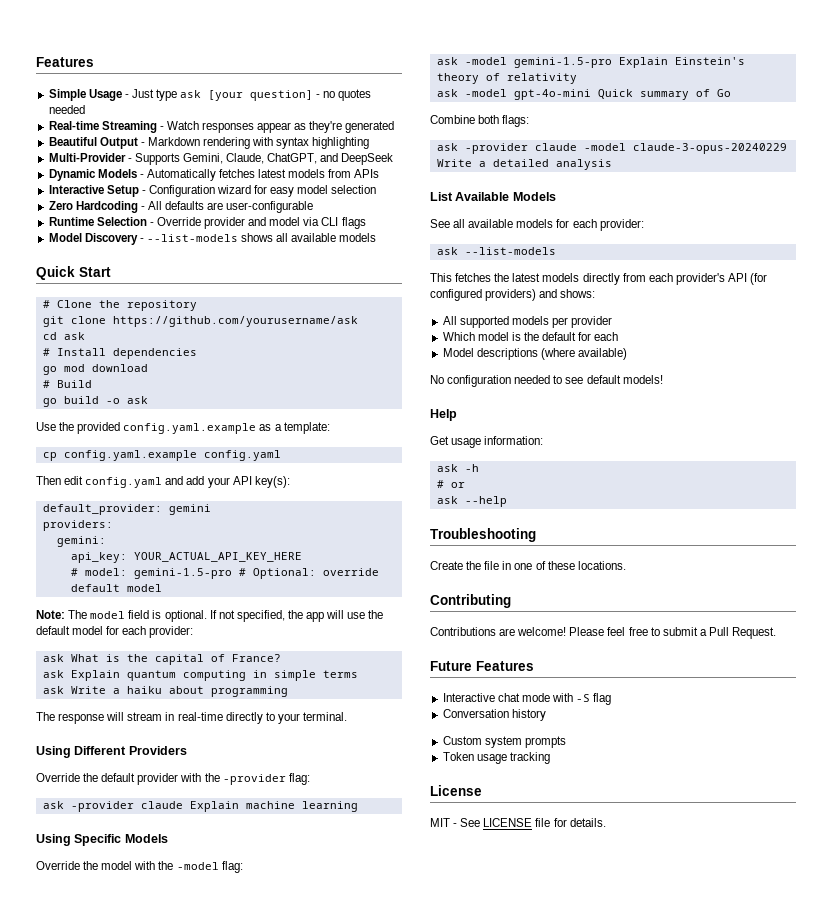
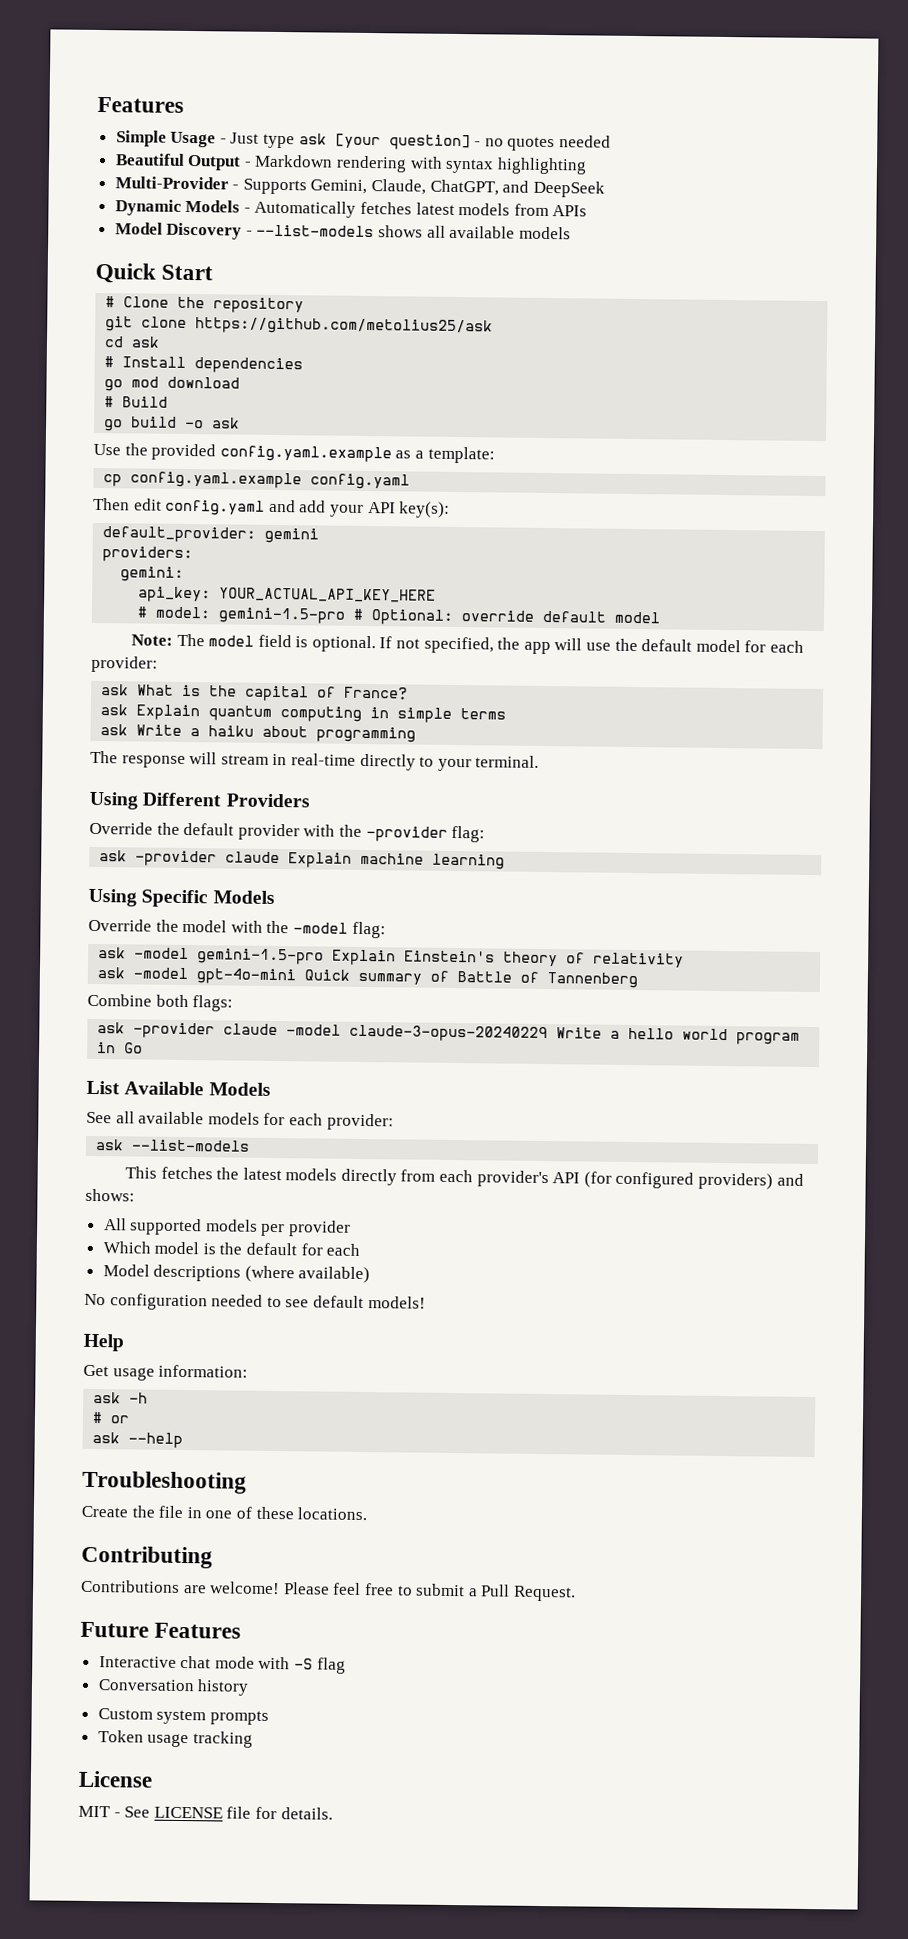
- Real-time Streaming - Watch responses appear as they're generated
- Interactive Setup - Configuration wizard for easy model selection
- Zero Hardcoding - All defaults are user-configurable
- Runtime Selection - Override provider and model via CLI flags
- git clone https://github.com/yourusername/ask
+ git clone https://github.com/metolius25/ask
- ask -model gpt-4o-mini Quick summary of Go
+ ask -model gpt-4o-mini Quick summary of Battle of Tannenberg
- ask -provider claude -model claude-3-opus-20240229 Write a detailed analysis
+ ask -provider claude -model claude-3-opus-20240229 Write a hello world program in Go

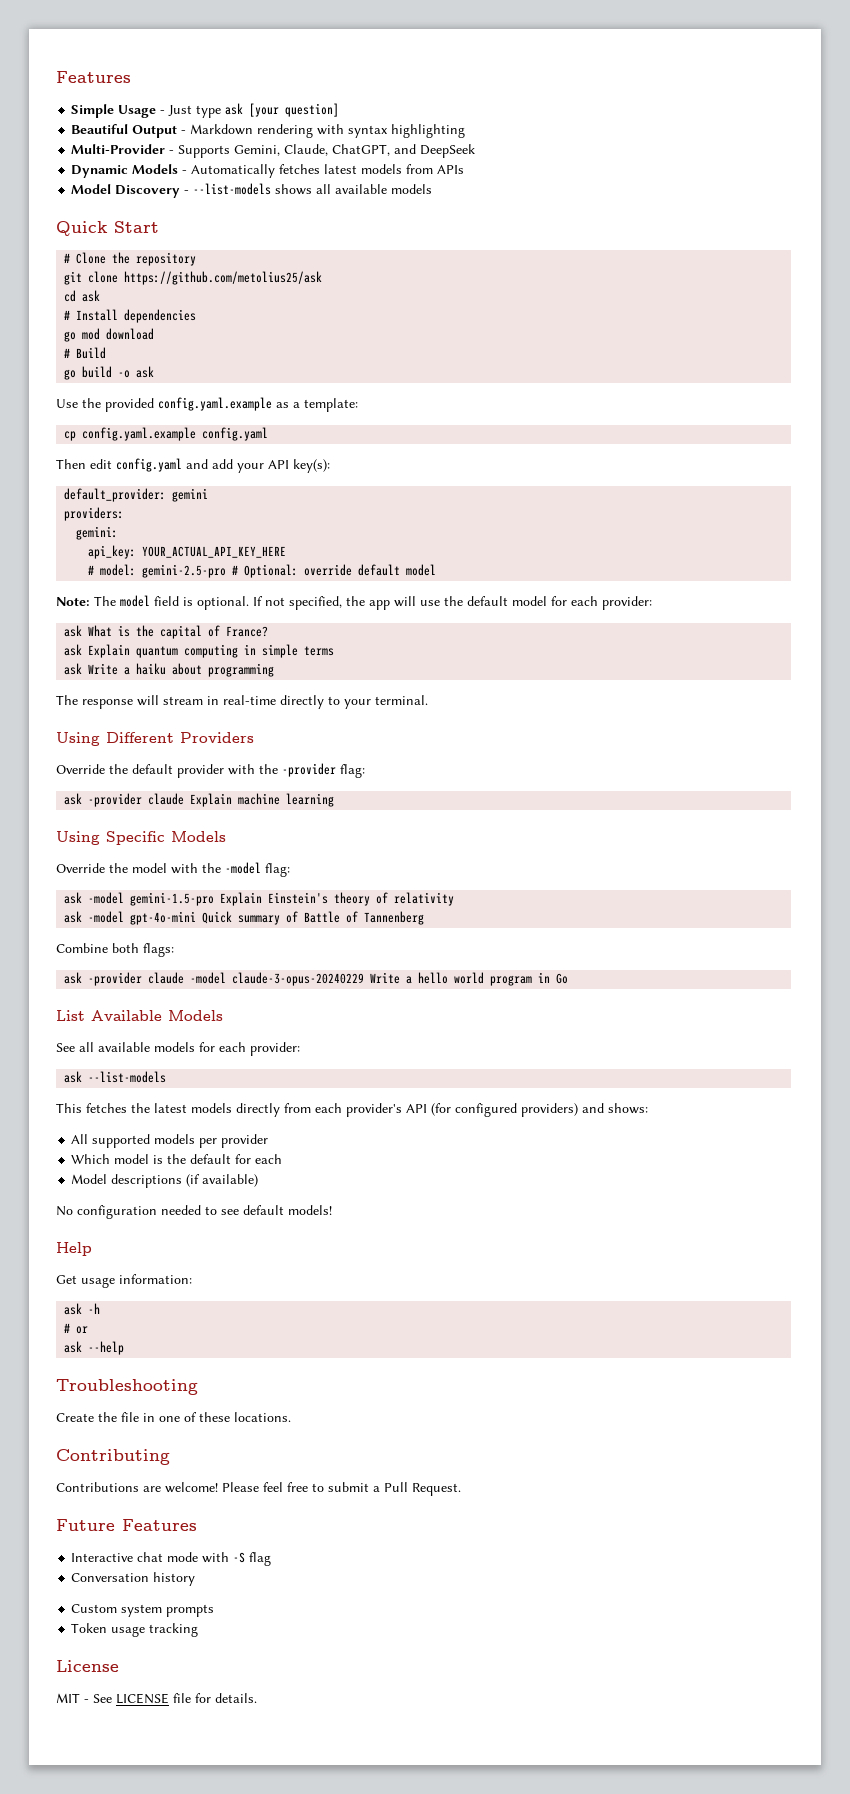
- Simple Usage - Just type ask [your question] - no quotes needed
+ Simple Usage - Just type ask [your question]
- # model: gemini-1.5-pro # Optional: override default model
+ # model: gemini-2.5-pro # Optional: override default model
- Model descriptions (where available)
+ Model descriptions (if available)

